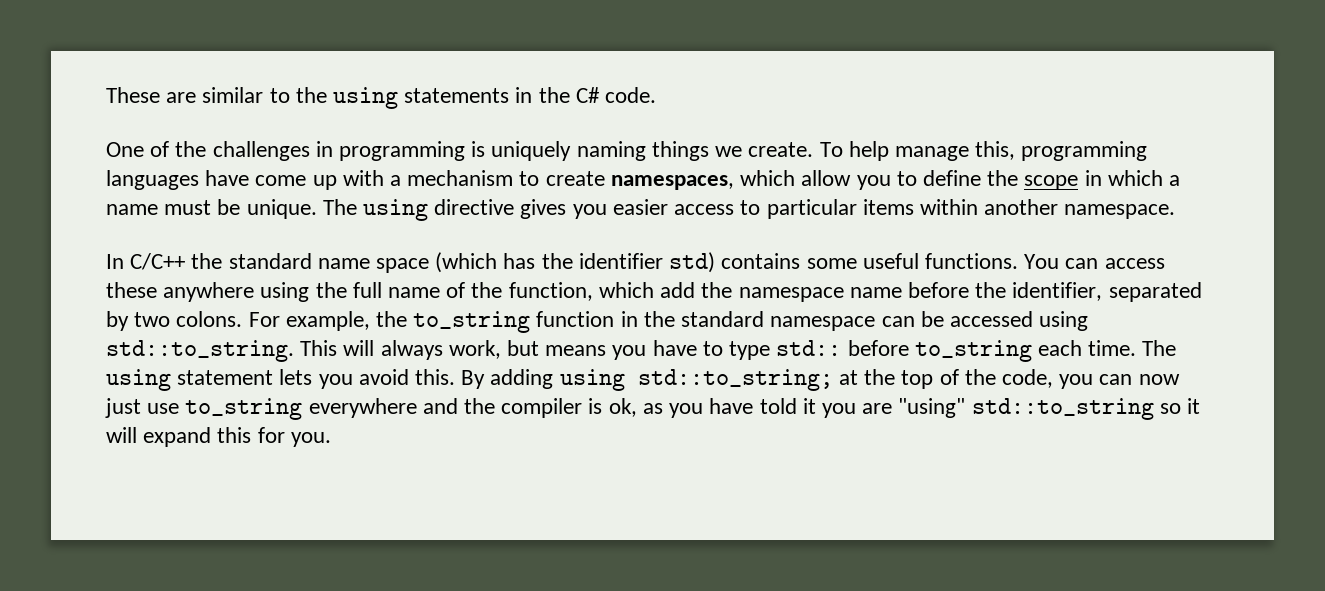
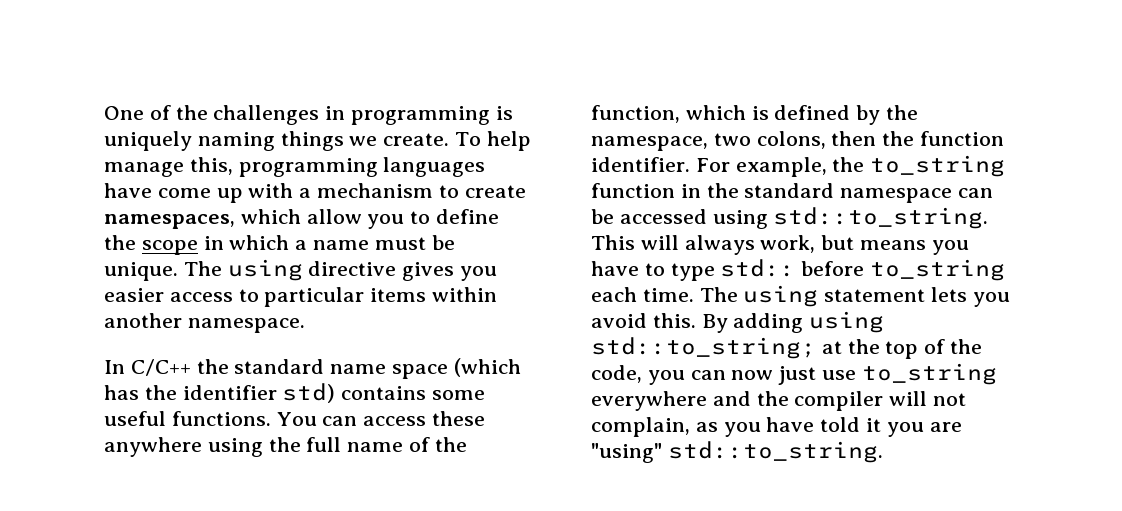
- These are similar to the using statements in the C# code.
- You can access these anywhere using the full name of the function, which add the namespace name before the identifier, separated by two colons.
+ You can access these anywhere using the full name of the function, which is defined by the namespace, two colons, then the function identifier.
- By adding using std::to_string; at the top of the code, you can now just use to_string everywhere and the compiler is ok, as you have told it you are "using" std::to_string so it will expand this for you.
+ By adding using std::to_string; at the top of the code, you can now just use to_string everywhere and the compiler will not complain, as you have told it you are "using" std::to_string.

